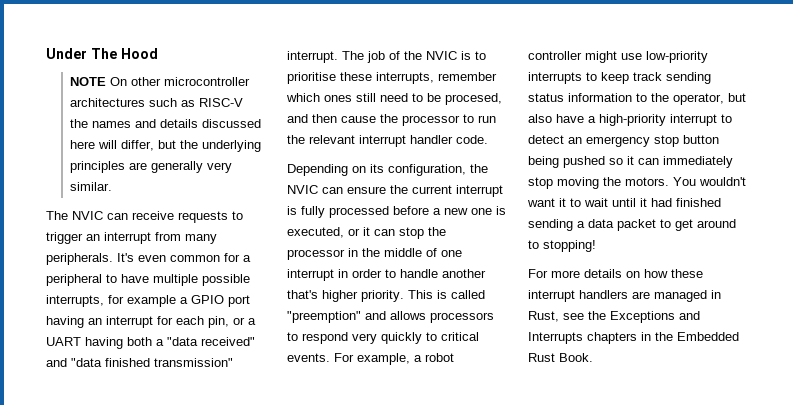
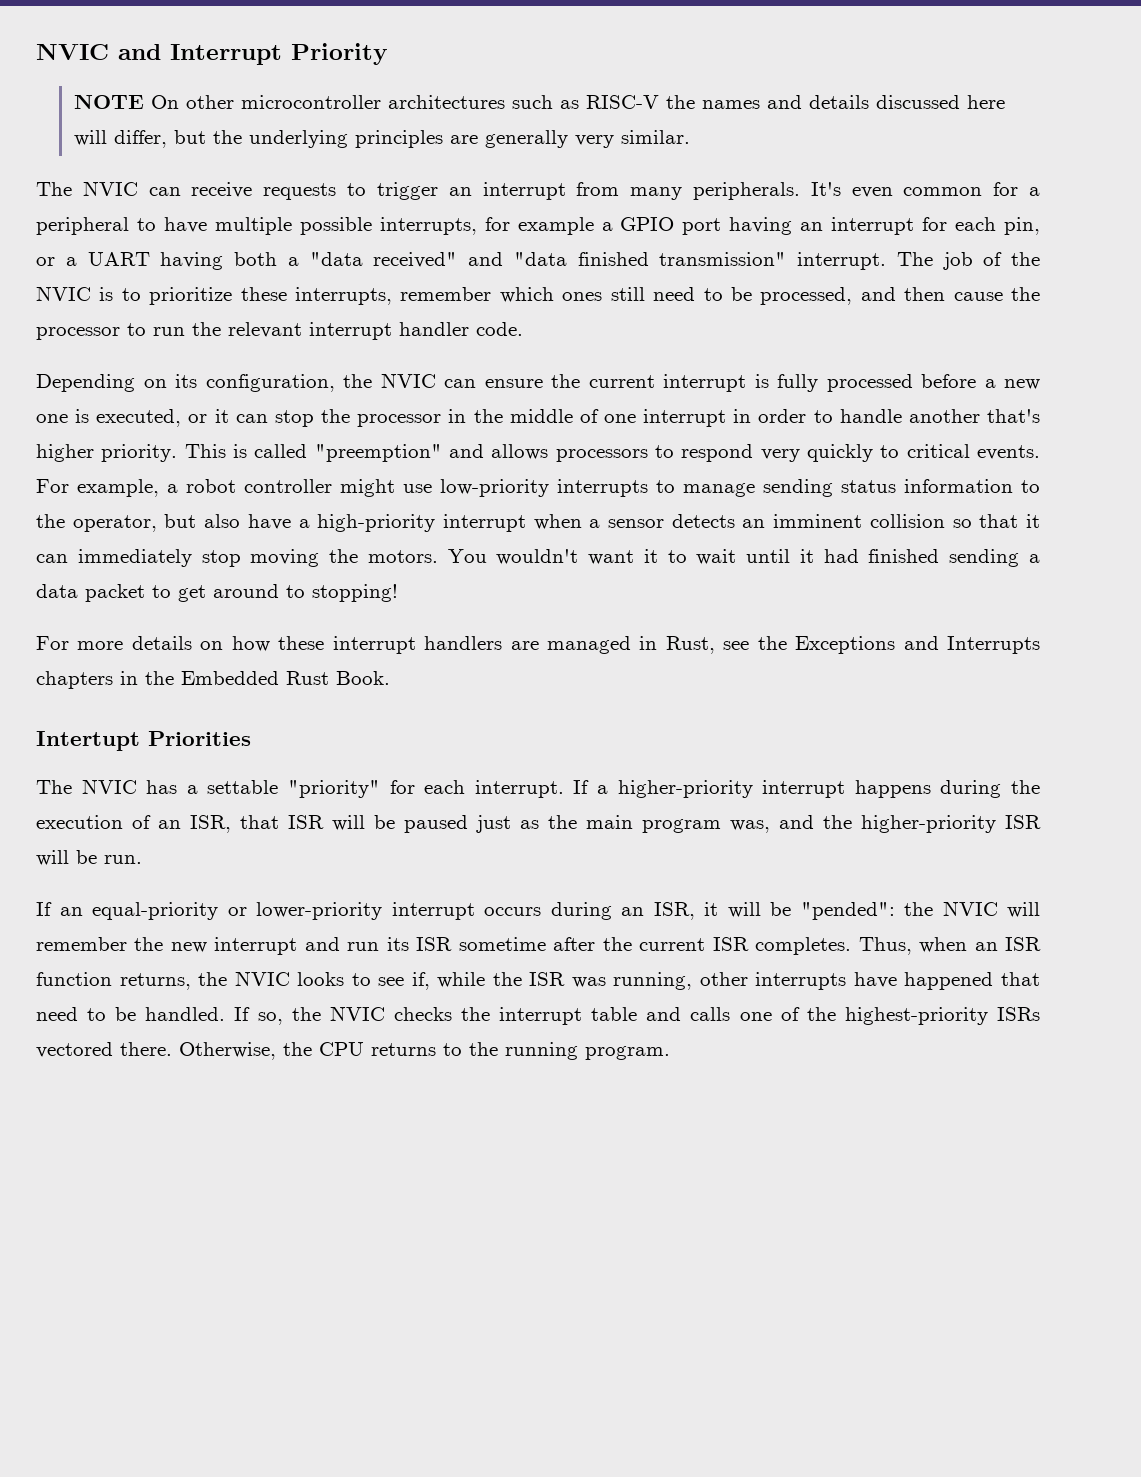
- Under The Hood
+ NVIC and Interrupt Priority
- The job of the NVIC is to prioritise these interrupts, remember which ones still need to be procesed, and then cause the processor to run the relevant interrupt handler code.
+ The job of the NVIC is to prioritize these interrupts, remember which ones still need to be processed, and then cause the processor to run the relevant interrupt handler code.
- For example, a robot controller might use low-priority interrupts to keep track sending status information to the operator, but also have a high-priority interrupt to detect an emergency stop button being pushed so it can immediately stop moving the motors.
+ For example, a robot controller might use low-priority interrupts to manage sending status information to the operator, but also have a high-priority interrupt when a sensor detects an imminent collision so that it can immediately stop moving the motors.
+ Intertupt Priorities
+ The NVIC has a settable "priority" for each interrupt. If a higher-priority interrupt happens during the execution of an ISR, that ISR will be paused just as the main program was, and the higher-priority ISR will be run.
+ If an equal-priority or lower-priority interrupt occurs during an ISR, it will be "pended": the NVIC will remember the new interrupt and run its ISR sometime after the current ISR completes. Thus, when an ISR function returns, the NVIC looks to see if, while the ISR was running, other interrupts have happened that need to be handled. If so, the NVIC checks the interrupt table and calls one of the highest-priority ISRs vectored there. Otherwise, the CPU returns to the running program.

